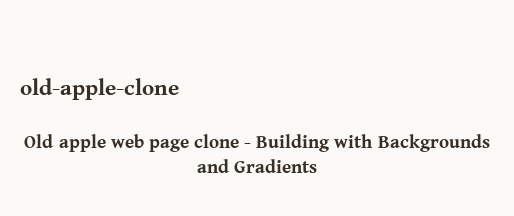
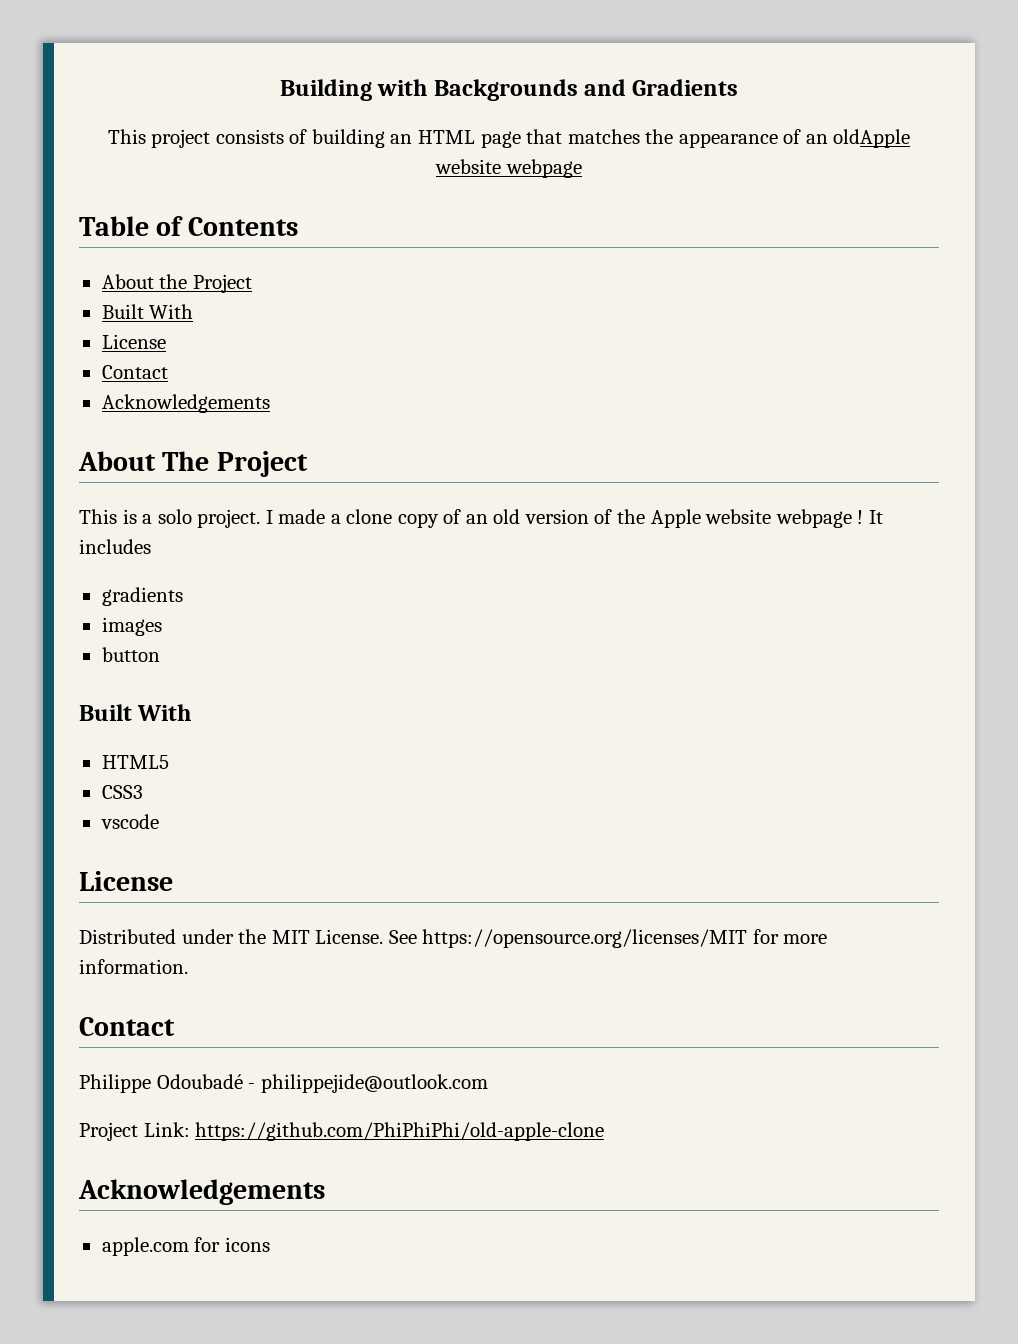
- old-apple-clone
- Old apple web page clone - Building with Backgrounds and Gradients
+ Building with Backgrounds and Gradients
+ This project consists of building an HTML page that matches the appearance of an oldApple website webpage
+ Table of Contents
+ About the Project
+ Built With
+ License
+ Contact
+ Acknowledgements
+ About The Project
+ This is a solo project. I made a clone copy of an old version of the Apple website webpage ! It includes
+ gradients
+ images
+ button
+ Built With
+ HTML5
+ CSS3
+ vscode
+ License
+ Distributed under the MIT License. See https://opensource.org/licenses/MIT for more information.
+ Contact
+ Philippe Odoubadé - philippejide@outlook.com
+ Project Link: https://github.com/PhiPhiPhi/old-apple-clone
+ Acknowledgements
+ apple.com for icons

